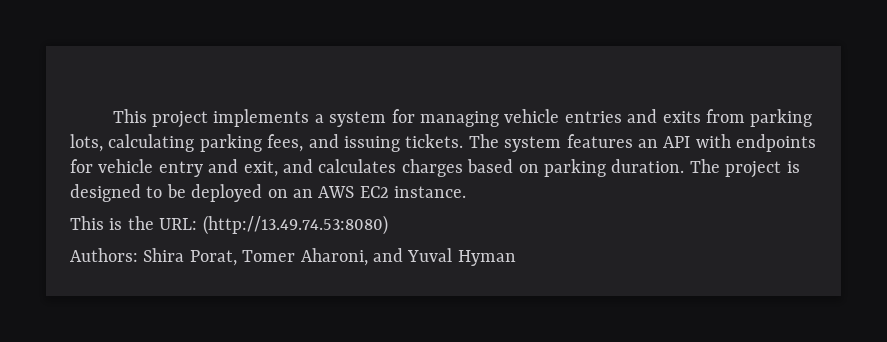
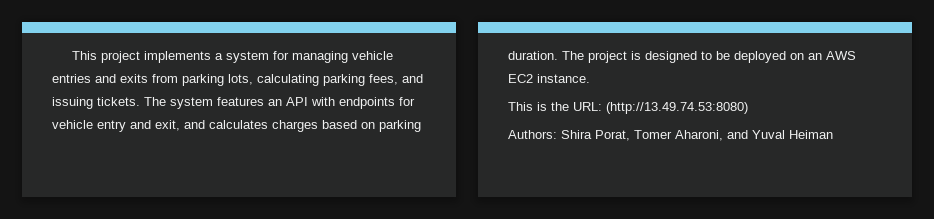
- Authors: Shira Porat, Tomer Aharoni, and Yuval Hyman
+ Authors: Shira Porat, Tomer Aharoni, and Yuval Heiman

